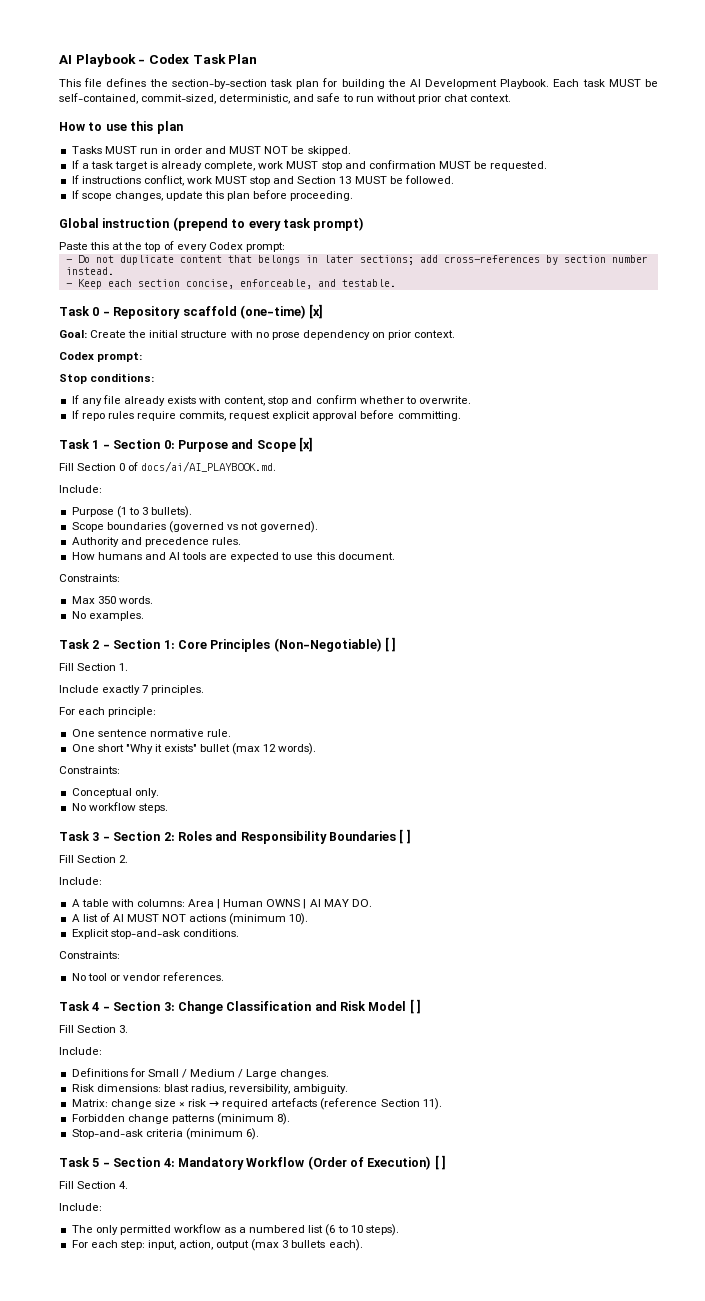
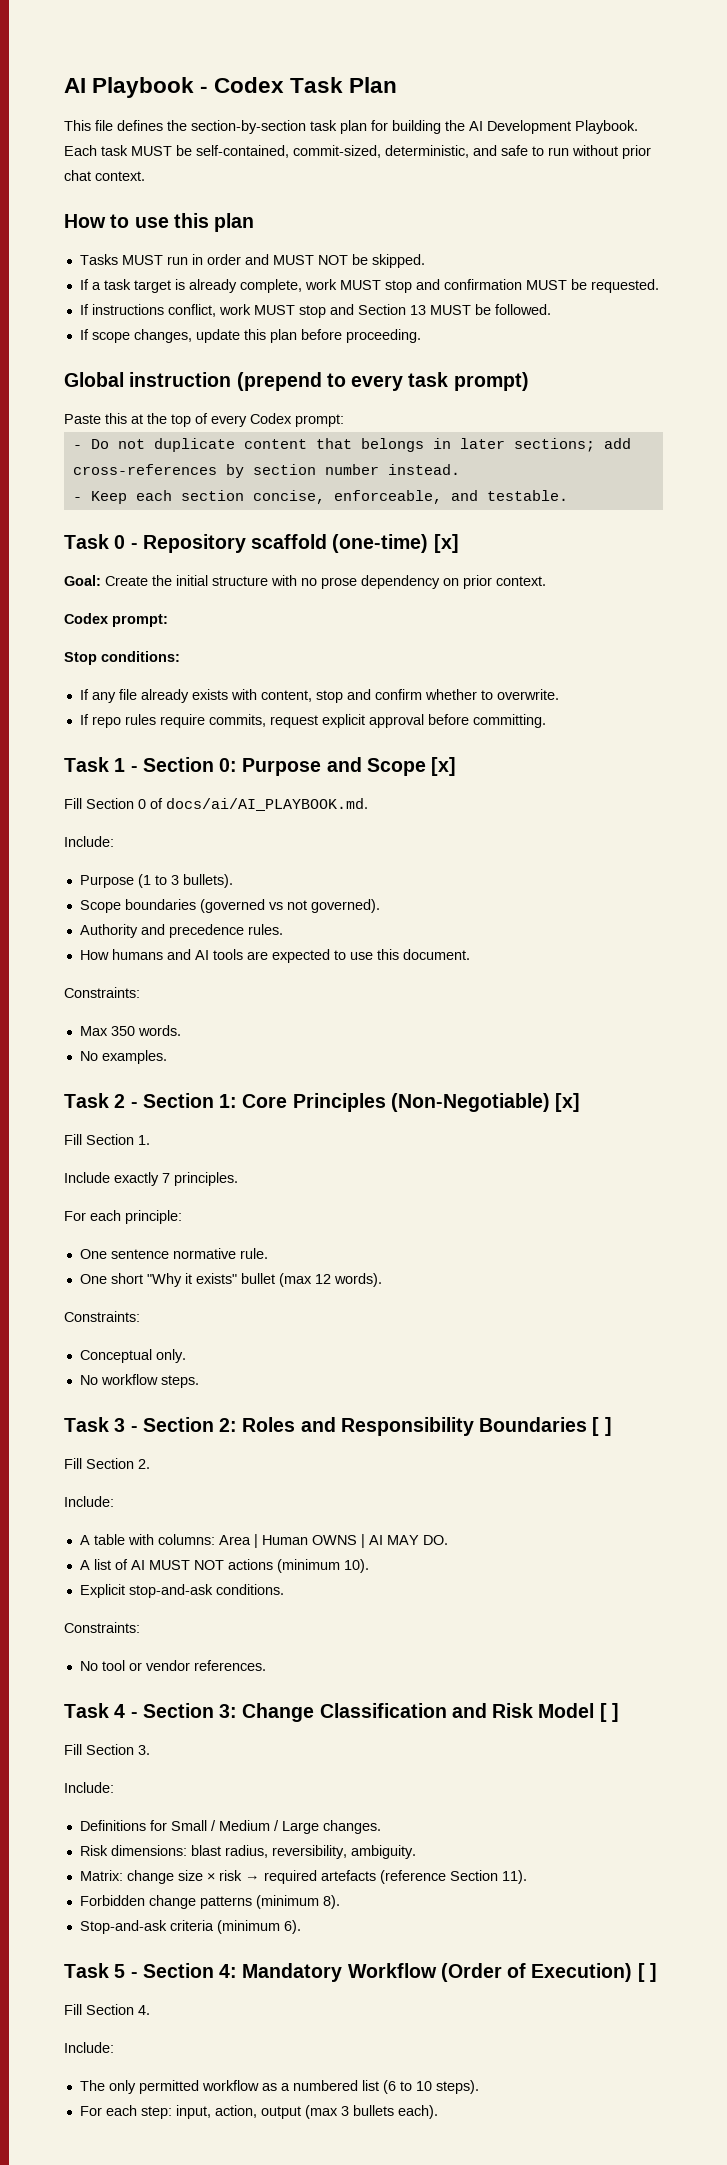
- Task 2 - Section 1: Core Principles (Non-Negotiable) [ ]
+ Task 2 - Section 1: Core Principles (Non-Negotiable) [x]

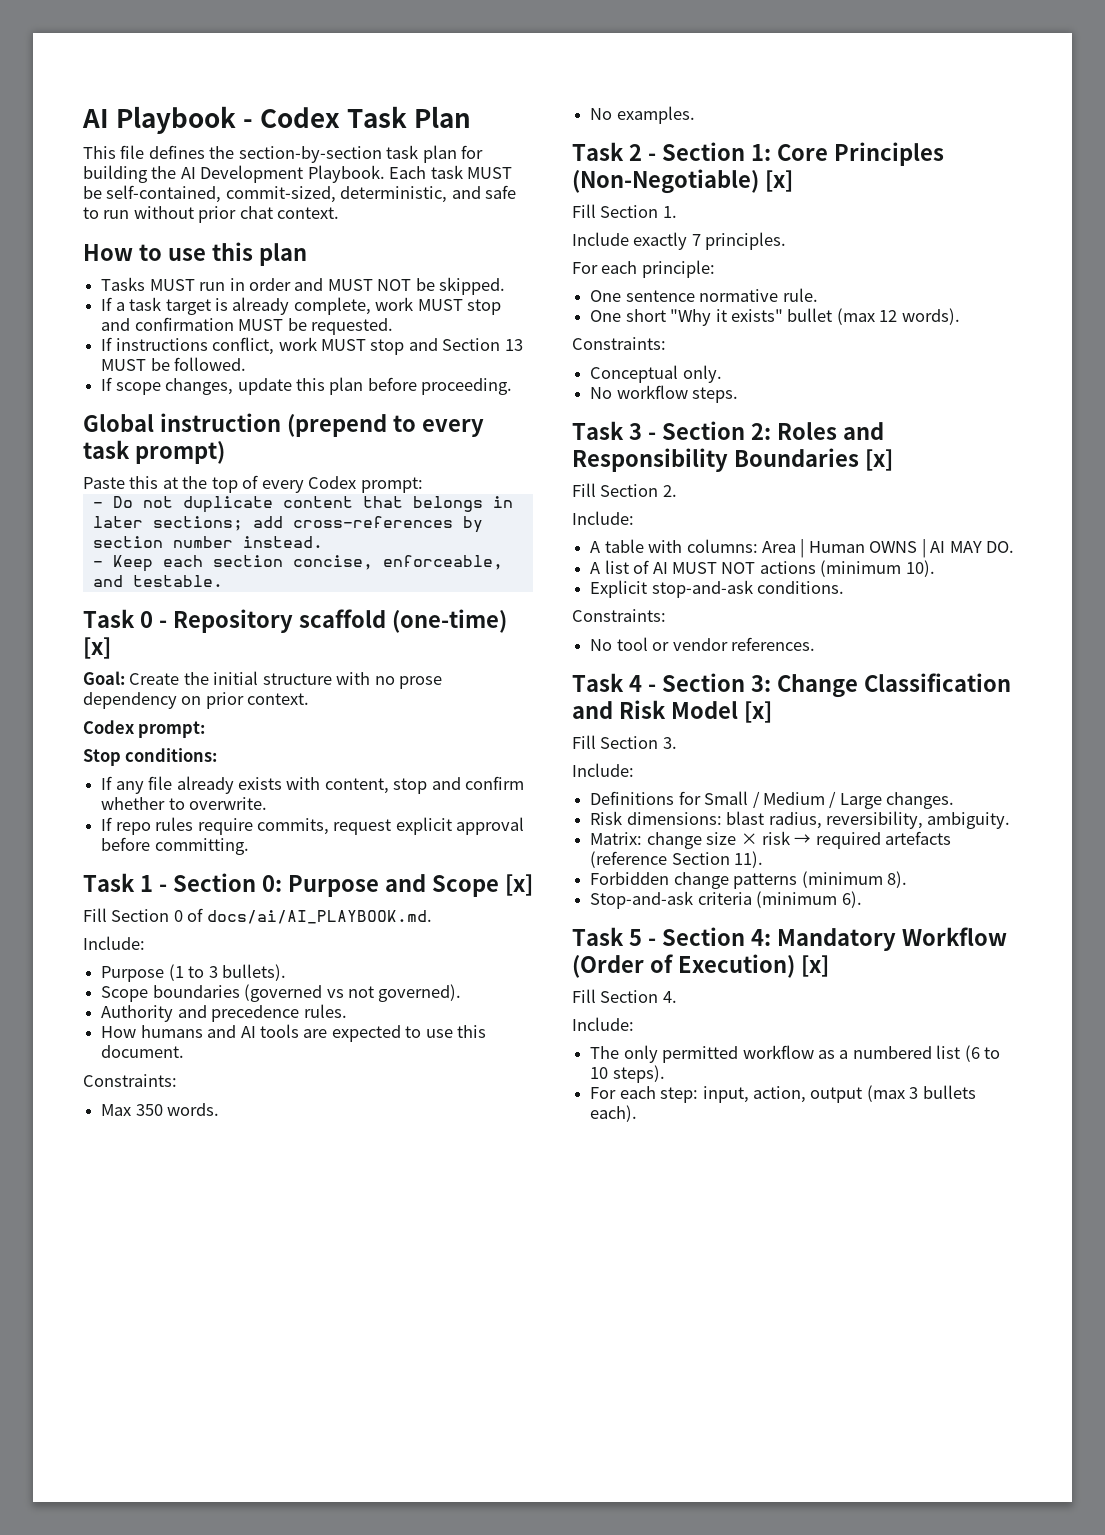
- Task 3 - Section 2: Roles and Responsibility Boundaries [ ]
+ Task 3 - Section 2: Roles and Responsibility Boundaries [x]
- Task 4 - Section 3: Change Classification and Risk Model [ ]
+ Task 4 - Section 3: Change Classification and Risk Model [x]
- Task 5 - Section 4: Mandatory Workflow (Order of Execution) [ ]
+ Task 5 - Section 4: Mandatory Workflow (Order of Execution) [x]

